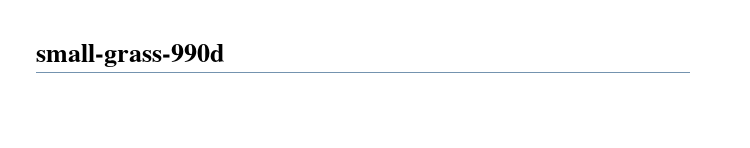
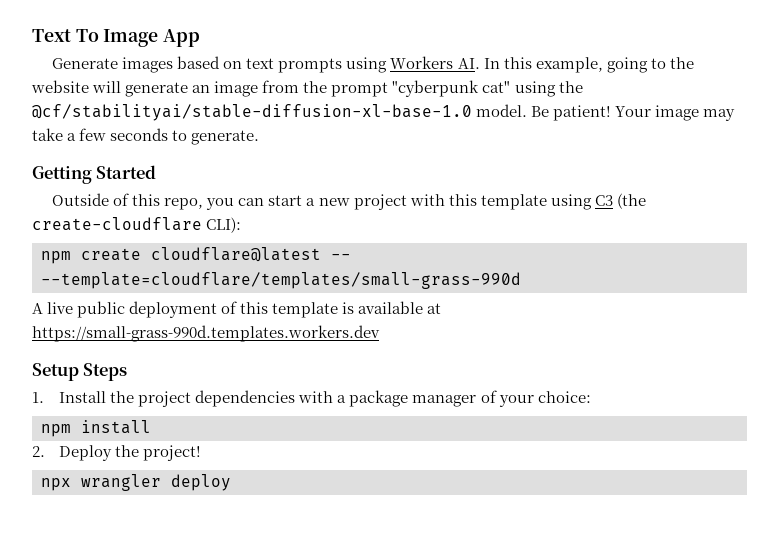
- small-grass-990d
+ Text To Image App
+ Generate images based on text prompts using Workers AI. In this example, going to the website will generate an image from the prompt "cyberpunk cat" using the @cf/stabilityai/stable-diffusion-xl-base-1.0 model. Be patient! Your image may take a few seconds to generate.
+ Getting Started
+ Outside of this repo, you can start a new project with this template using C3 (the create-cloudflare CLI):
+ npm create cloudflare@latest -- --template=cloudflare/templates/small-grass-990d
+ A live public deployment of this template is available at https://small-grass-990d.templates.workers.dev
+ Setup Steps
+ 1. Install the project dependencies with a package manager of your choice:
+ npm install
+ 2. Deploy the project!
+ npx wrangler deploy

